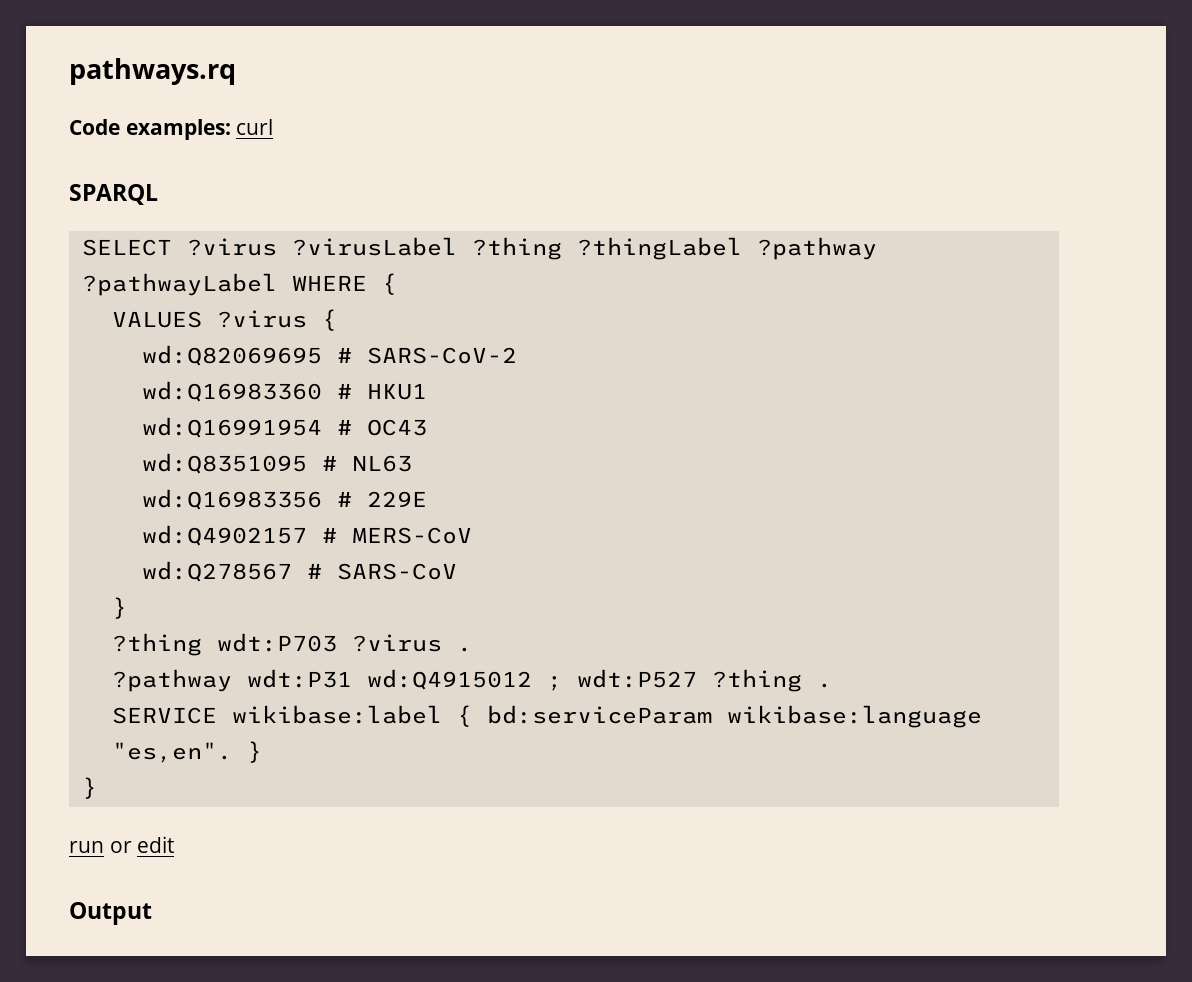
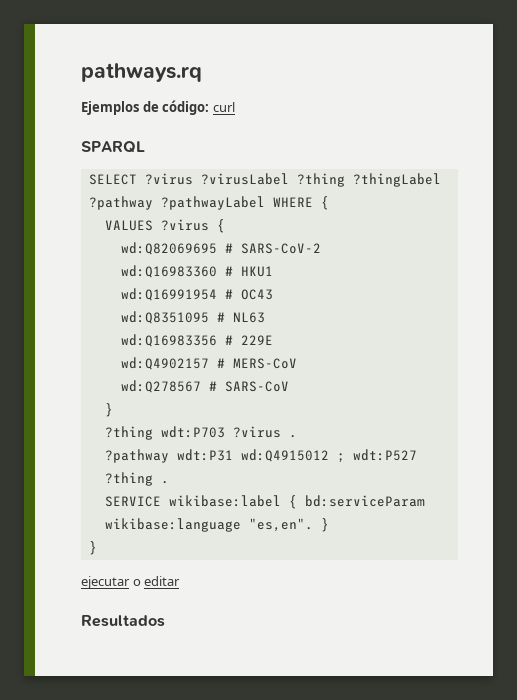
- Code examples: curl
+ Ejemplos de código: curl
- run or edit
- Output
+ ejecutar o editar
+ Resultados

